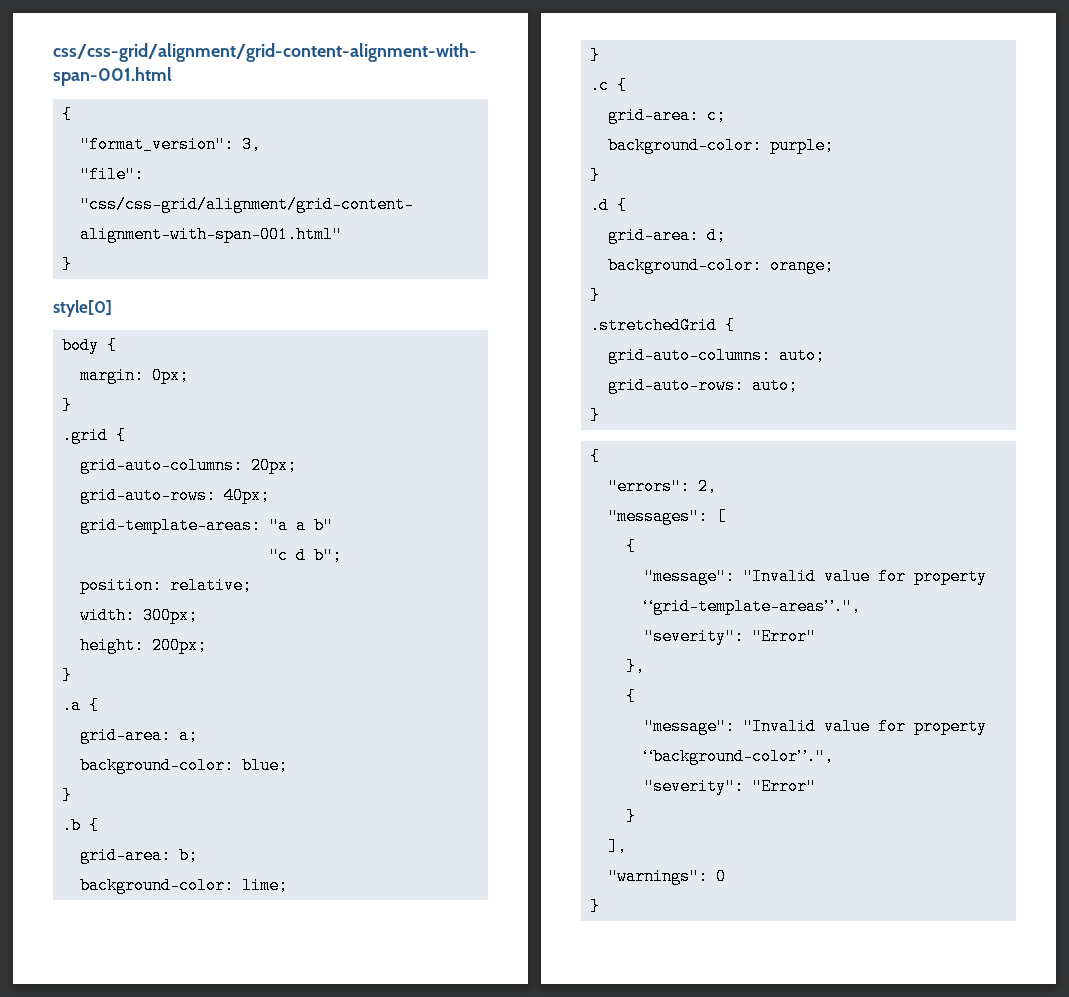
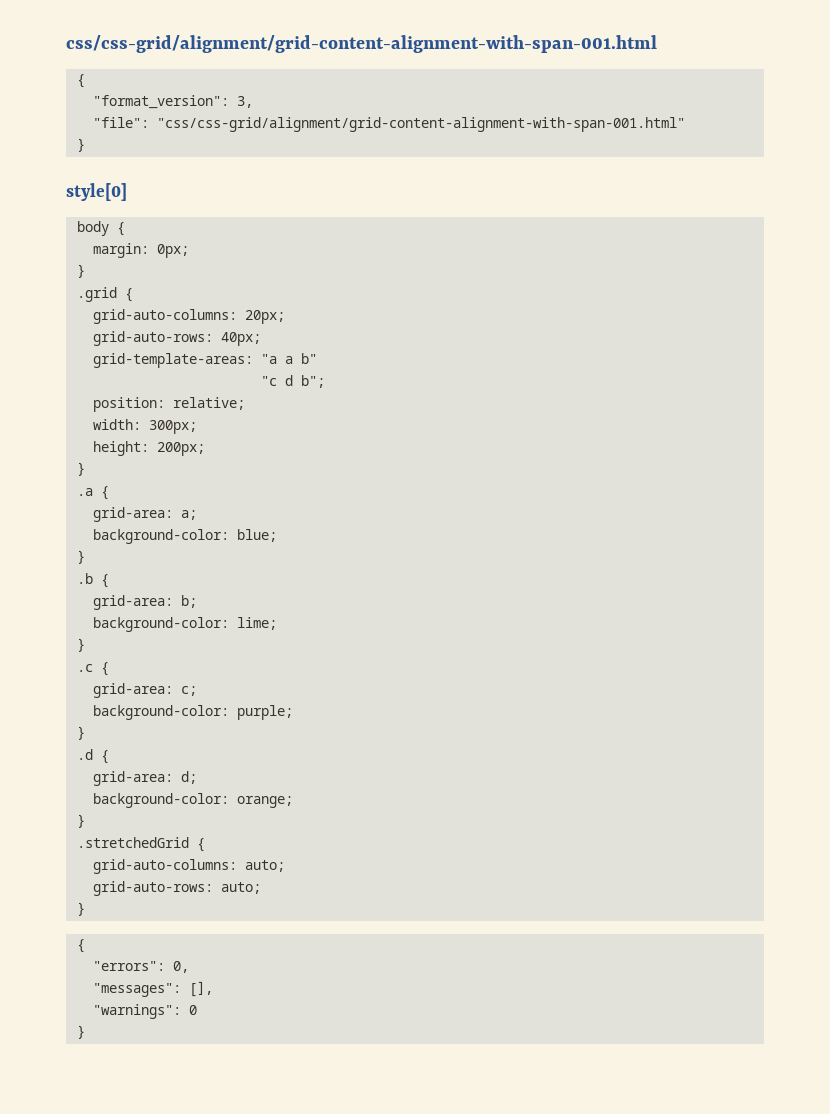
- "errors": 2,
+ "errors": 0,
- "messages": [
- {
- "message": "Invalid value for property “grid-template-areas”.",
- "severity": "Error"
- },
- {
- "message": "Invalid value for property “background-color”.",
- "severity": "Error"
- }
- ],
+ "messages": [],

